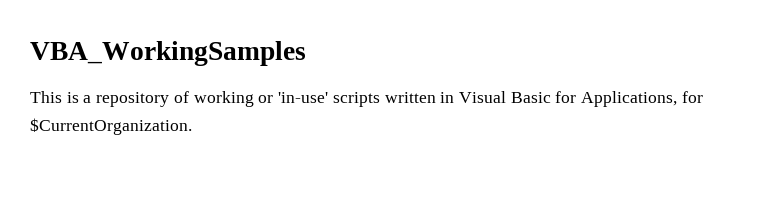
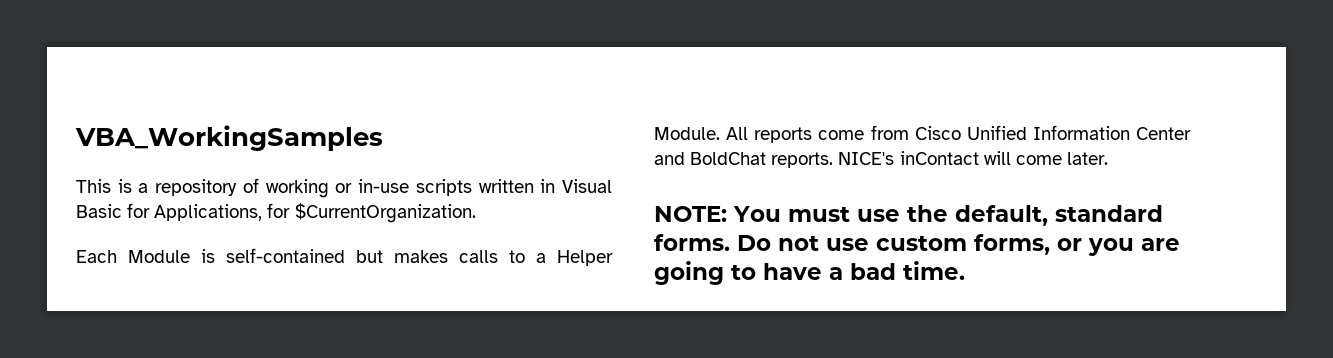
- This is a repository of working or 'in-use' scripts written in Visual Basic for Applications, for $CurrentOrganization.
+ This is a repository of working or in-use scripts written in Visual Basic for Applications, for $CurrentOrganization.
+ Each Module is self-contained but makes calls to a Helper Module. All reports come from Cisco Unified Information Center and BoldChat reports. NICE's inContact will come later.
+ NOTE: You must use the default, standard forms. Do not use custom forms, or you are going to have a bad time.

